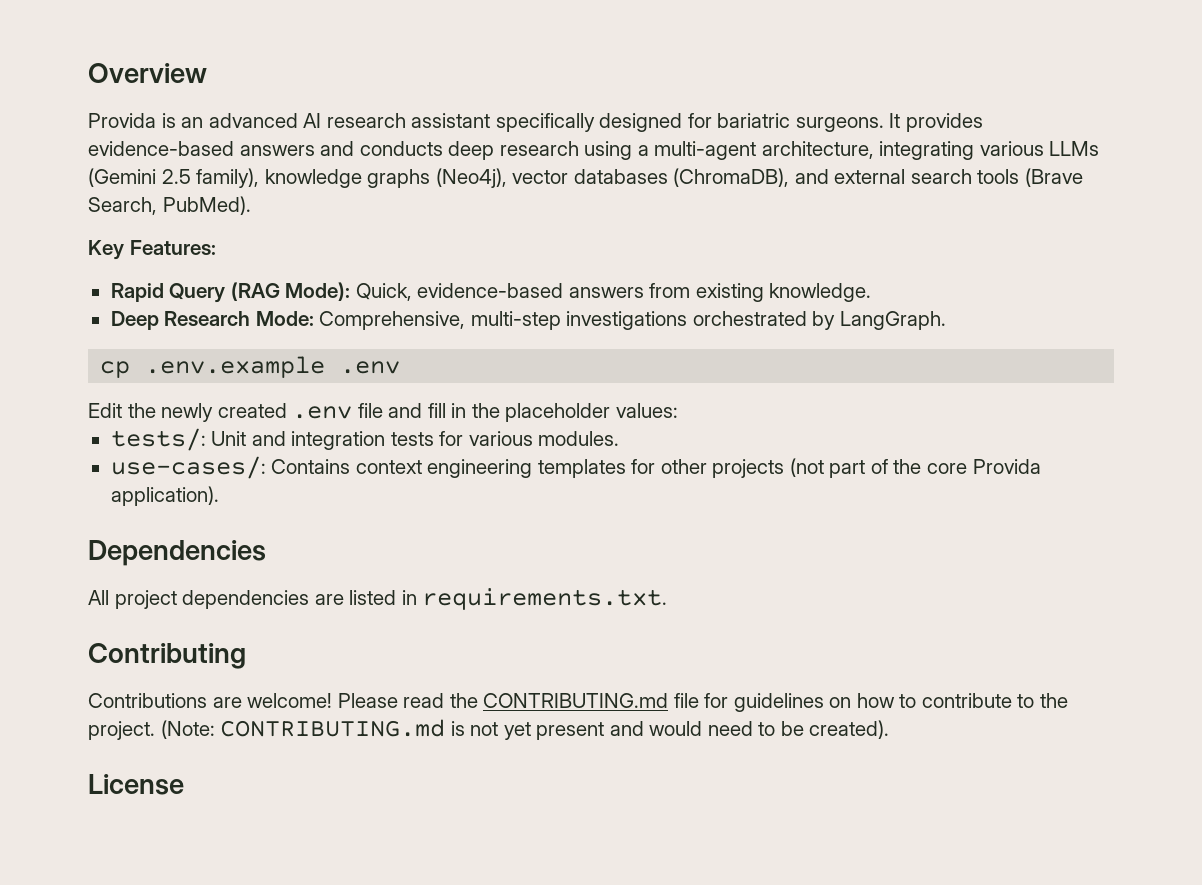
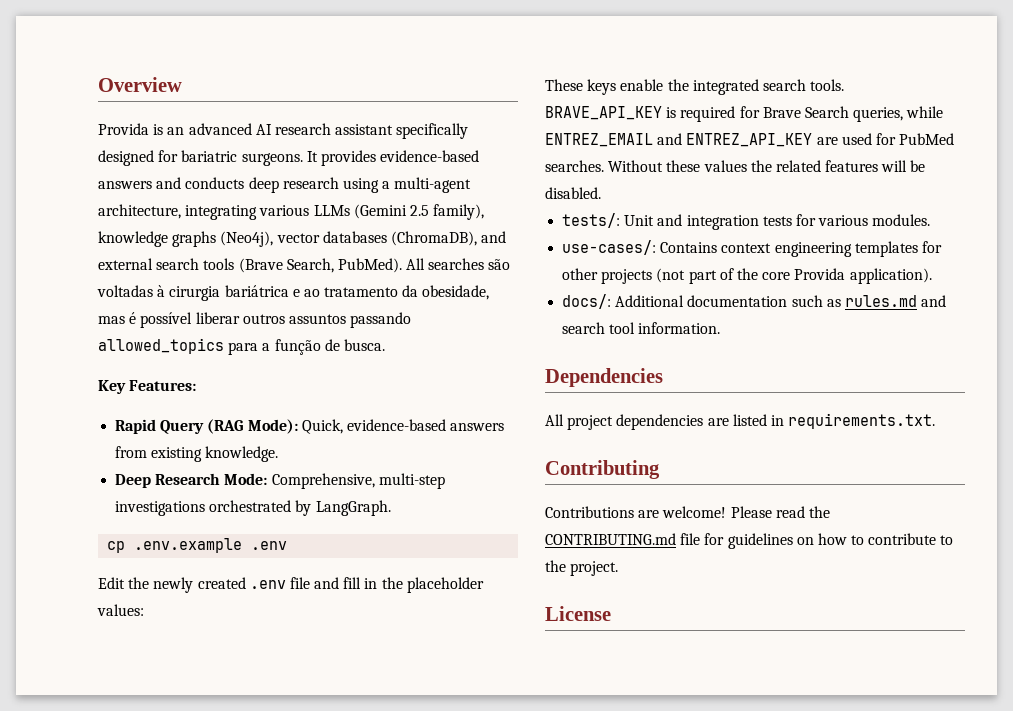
+ All searches são voltadas à cirurgia bariátrica e ao tratamento da obesidade, mas é possível liberar outros assuntos passando allowed_topics para a função de busca.
+ These keys enable the integrated search tools. BRAVE_API_KEY is required for Brave Search queries, while ENTREZ_EMAIL and ENTREZ_API_KEY are used for PubMed searches. Without these values the related features will be disabled.
+ docs/: Additional documentation such as rules.md and search tool information.
- (Note: CONTRIBUTING.md is not yet present and would need to be created).

